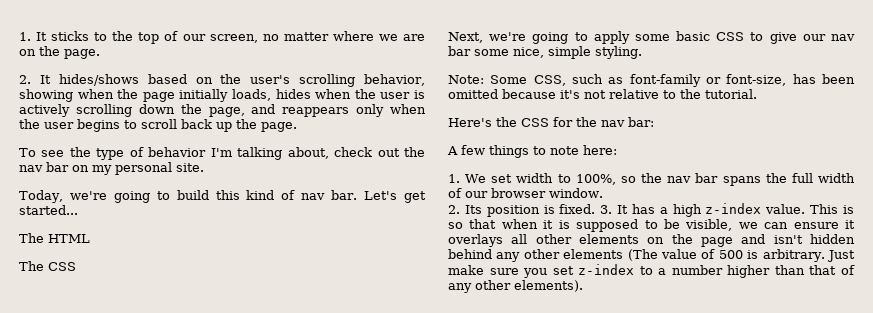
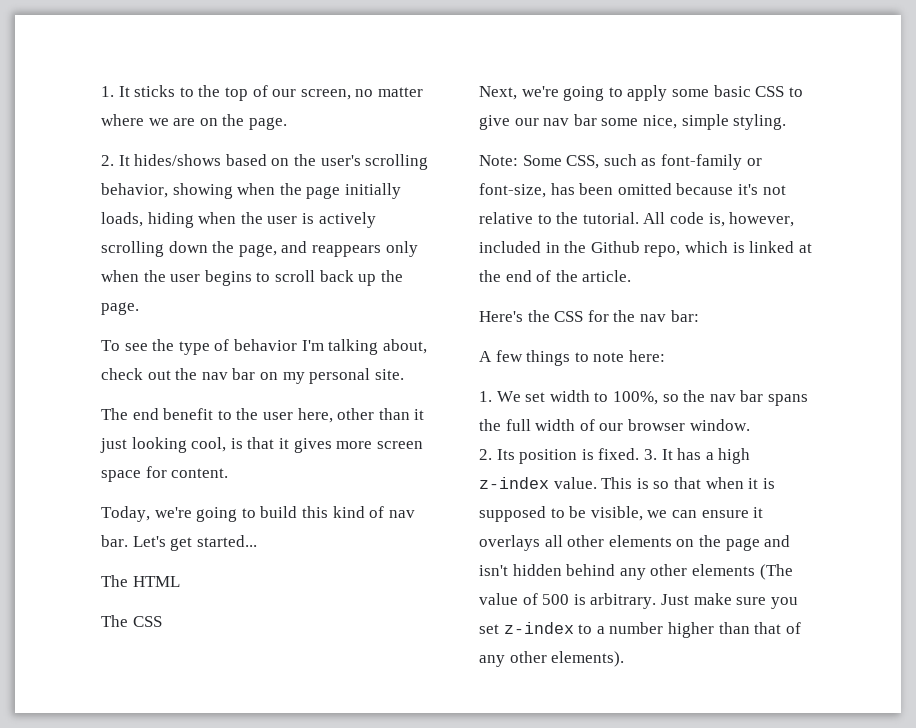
- 2. It hides/shows based on the user's scrolling behavior, showing when the page initially loads, hides when the user is actively scrolling down the page, and reappears only when the user begins to scroll back up the page.
+ 2. It hides/shows based on the user's scrolling behavior, showing when the page initially loads, hiding when the user is actively scrolling down the page, and reappears only when the user begins to scroll back up the page.
+ The end benefit to the user here, other than it just looking cool, is that it gives more screen space for content.
+ All code is, however, included in the Github repo, which is linked at the end of the article.

